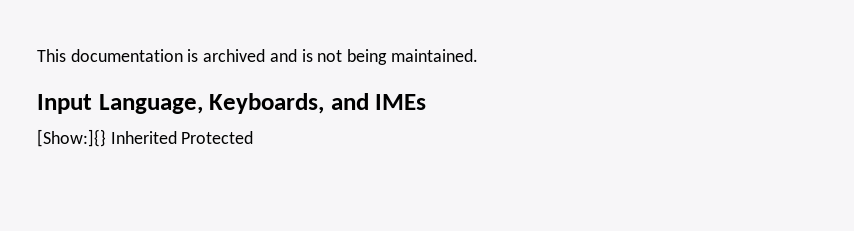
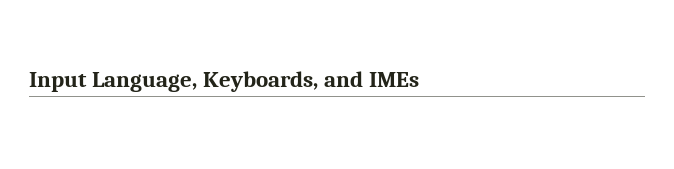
- This documentation is archived and is not being maintained.
- [Show:]{} Inherited Protected

